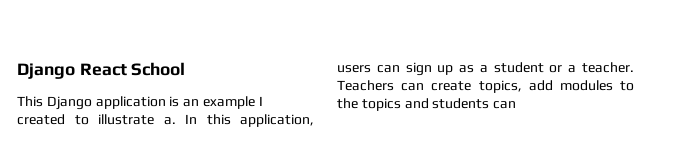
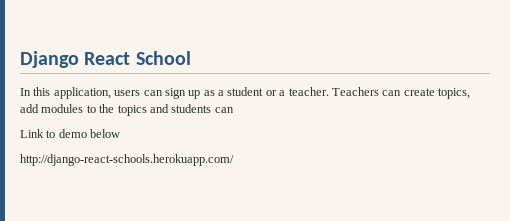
- This Django application is an example I created to illustrate a.
+ Link to demo below
+ http://django-react-schools.herokuapp.com/

